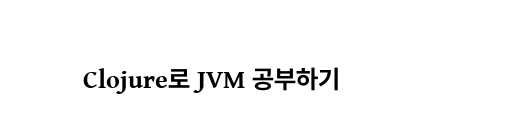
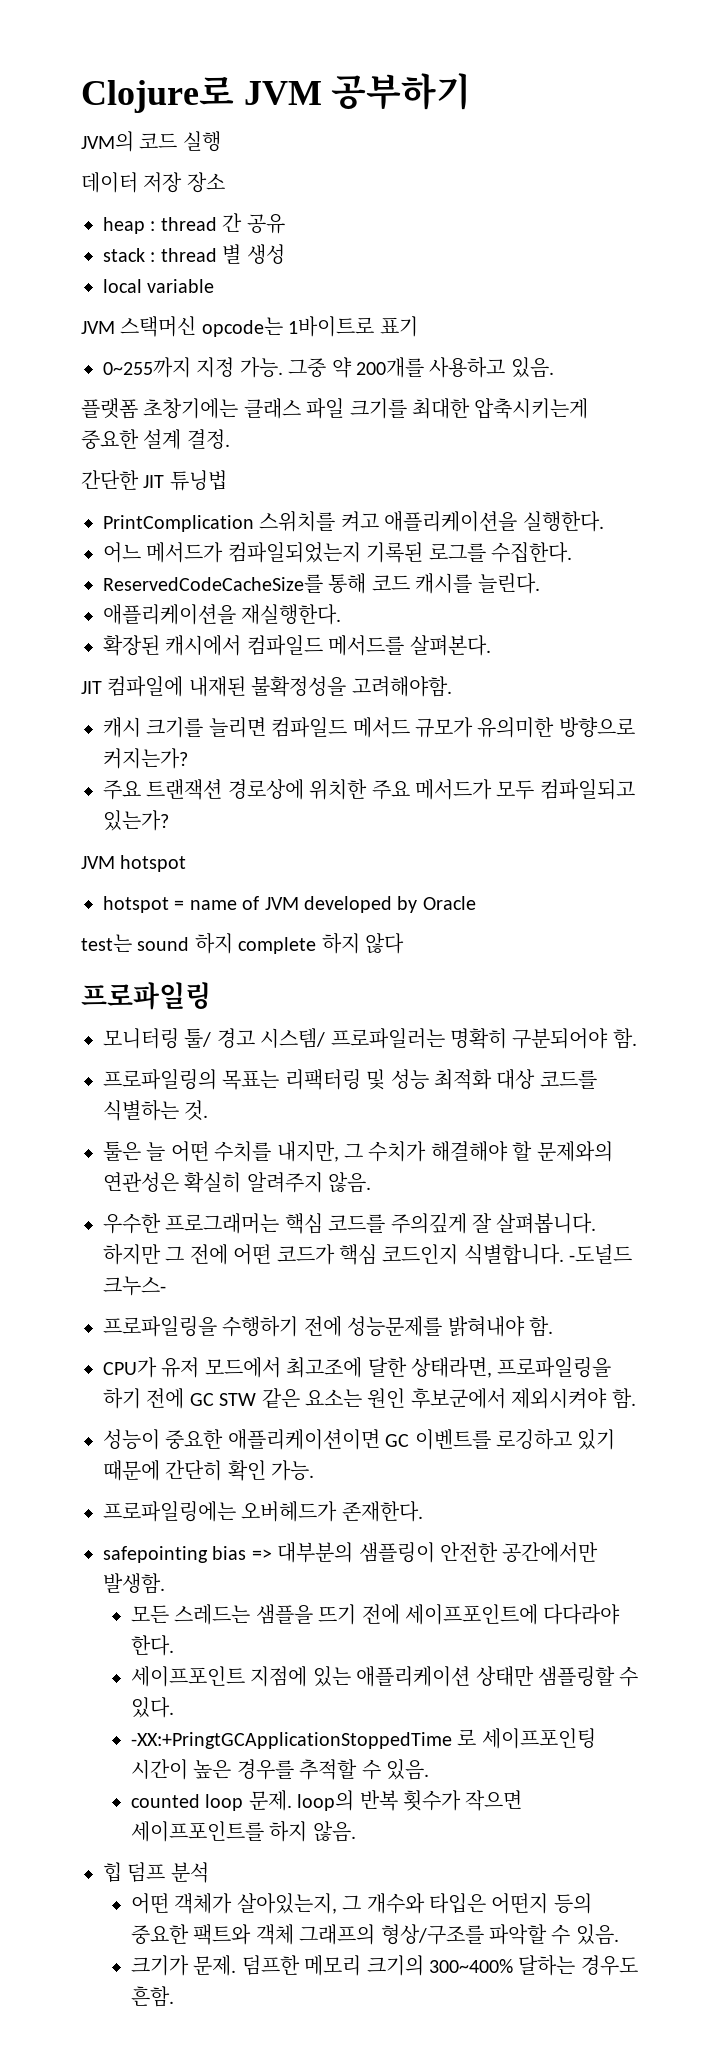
+ JVM의 코드 실행
+ 데이터 저장 장소
+ heap : thread 간 공유
+ stack : thread 별 생성
+ local variable
+ JVM 스택머신 opcode는 1바이트로 표기
+ 0~255까지 지정 가능. 그중 약 200개를 사용하고 있음.
+ 플랫폼 초창기에는 클래스 파일 크기를 최대한 압축시키는게 중요한 설계 결정.
+ 간단한 JIT 튜닝법
+ PrintComplication 스위치를 켜고 애플리케이션을 실행한다.
+ 어느 메서드가 컴파일되었는지 기록된 로그를 수집한다.
+ ReservedCodeCacheSize를 통해 코드 캐시를 늘린다.
+ 애플리케이션을 재실행한다.
+ 확장된 캐시에서 컴파일드 메서드를 살펴본다.
+ JIT 컴파일에 내재된 불확정성을 고려해야함.
+ 캐시 크기를 늘리면 컴파일드 메서드 규모가 유의미한 방향으로 커지는가?
+ 주요 트랜잭션 경로상에 위치한 주요 메서드가 모두 컴파일되고 있는가?
+ JVM hotspot
+ hotspot = name of JVM developed by Oracle
+ test는 sound 하지 complete 하지 않다
+ 프로파일링
+ 모니터링 툴/ 경고 시스템/ 프로파일러는 명확히 구분되어야 함.
+ 프로파일링의 목표는 리팩터링 및 성능 최적화 대상 코드를 식별하는 것.
+ 툴은 늘 어떤 수치를 내지만, 그 수치가 해결해야 할 문제와의 연관성은 확실히 알려주지 않음.
+ 우수한 프로그래머는 핵심 코드를 주의깊게 잘 살펴봅니다. 하지만 그 전에 어떤 코드가 핵심 코드인지 식별합니다. -도널드 크누스-
+ 프로파일링을 수행하기 전에 성능문제를 밝혀내야 함.
+ CPU가 유저 모드에서 최고조에 달한 상태라면, 프로파일링을 하기 전에 GC STW 같은 요소는 원인 후보군에서 제외시켜야 함.
+ 성능이 중요한 애플리케이션이면 GC 이벤트를 로깅하고 있기 때문에 간단히 확인 가능.
+ 프로파일링에는 오버헤드가 존재한다.
+ safepointing bias => 대부분의 샘플링이 안전한 공간에서만 발생함.
+ 모든 스레드는 샘플을 뜨기 전에 세이프포인트에 다다라야 한다.
+ 세이프포인트 지점에 있는 애플리케이션 상태만 샘플링할 수 있다.
+ -XX:+PringtGCApplicationStoppedTime 로 세이프포인팅 시간이 높은 경우를 추적할 수 있음.
+ counted loop 문제. loop의 반복 횟수가 작으면 세이프포인트를 하지 않음.
+ 힙 덤프 분석
+ 어떤 객체가 살아있는지, 그 개수와 타입은 어떤지 등의 중요한 팩트와 객체 그래프의 형상/구조를 파악할 수 있음.
+ 크기가 문제. 덤프한 메모리 크기의 300~400% 달하는 경우도 흔함.

